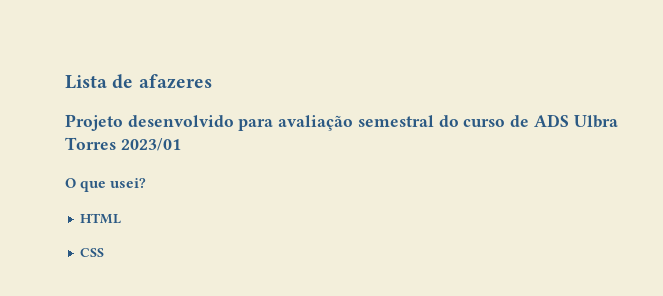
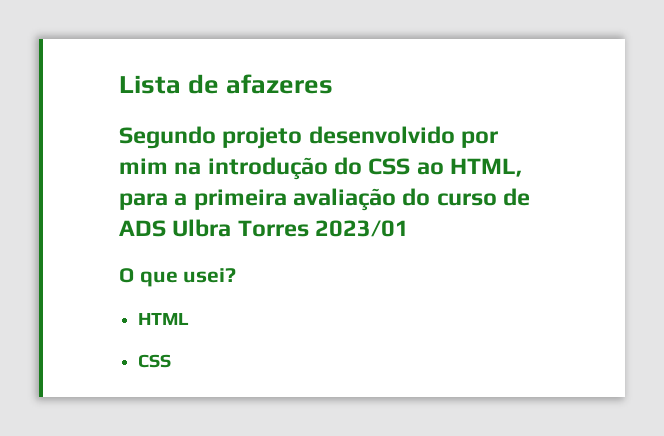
- Projeto desenvolvido para avaliação semestral do curso de ADS Ulbra Torres 2023/01
+ Segundo projeto desenvolvido por mim na introdução do CSS ao HTML, para a primeira avaliação do curso de ADS Ulbra Torres 2023/01

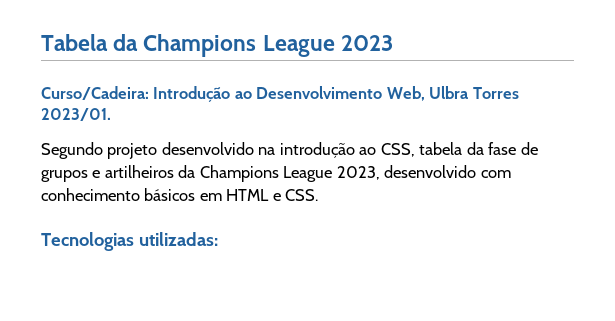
- Lista de afazeres
- Segundo projeto desenvolvido por mim na introdução do CSS ao HTML, para a primeira avaliação do curso de ADS Ulbra Torres 2023/01
- O que usei?
- HTML
- CSS
+ Tabela da Champions League 2023
+ Curso/Cadeira: Introdução ao Desenvolvimento Web, Ulbra Torres 2023/01.
+ Segundo projeto desenvolvido na introdução ao CSS, tabela da fase de grupos e artilheiros da Champions League 2023, desenvolvido com conhecimento básicos em HTML e CSS.
+ Tecnologias utilizadas:

